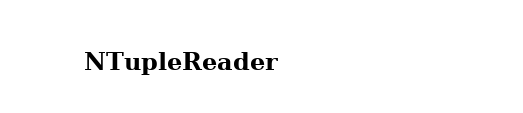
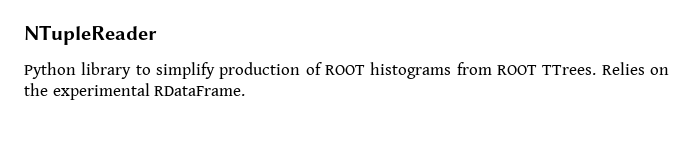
+ Python library to simplify production of ROOT histograms from ROOT TTrees. Relies on the experimental RDataFrame.

